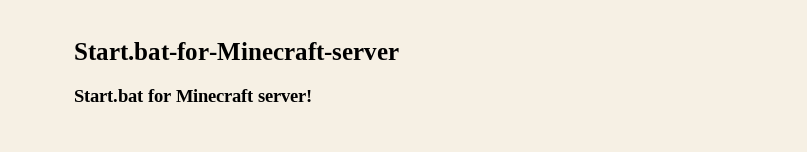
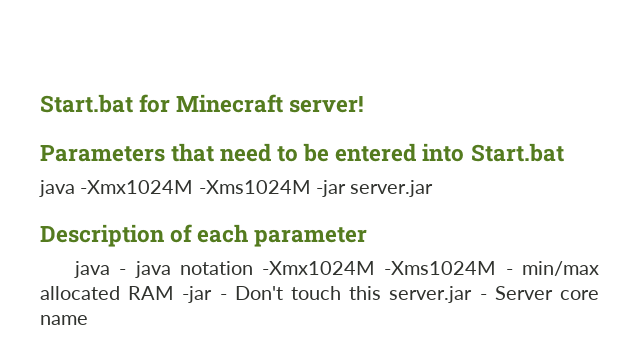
- Start.bat-for-Minecraft-server
+ Parameters that need to be entered into Start.bat
+ java -Xmx1024M -Xms1024M -jar server.jar
+ Description of each parameter
+ java - java notation -Xmx1024M -Xms1024M - min/max allocated RAM -jar - Don't touch this server.jar - Server core name

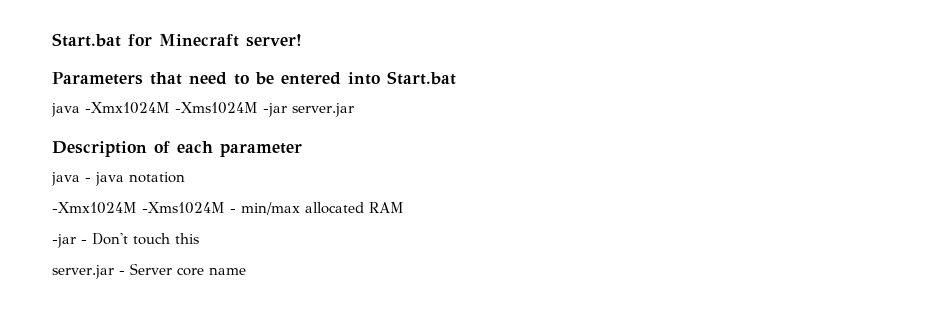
- java - java notation -Xmx1024M -Xms1024M - min/max allocated RAM -jar - Don't touch this server.jar - Server core name
+ java - java notation
+ -Xmx1024M -Xms1024M - min/max allocated RAM
+ -jar - Don't touch this
+ server.jar - Server core name

